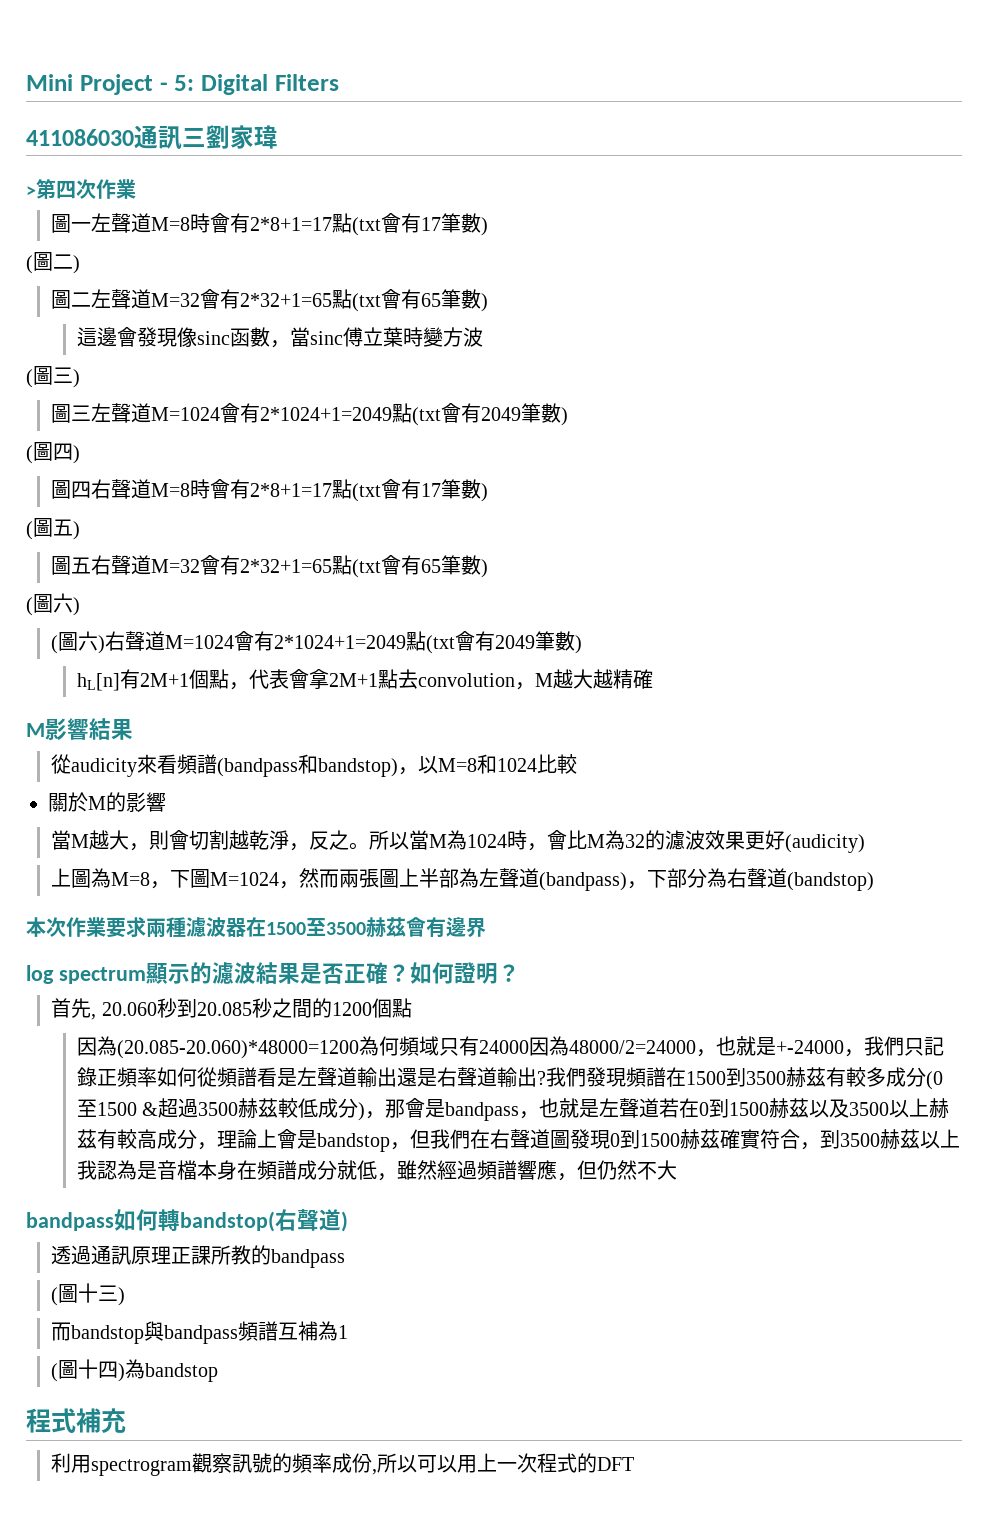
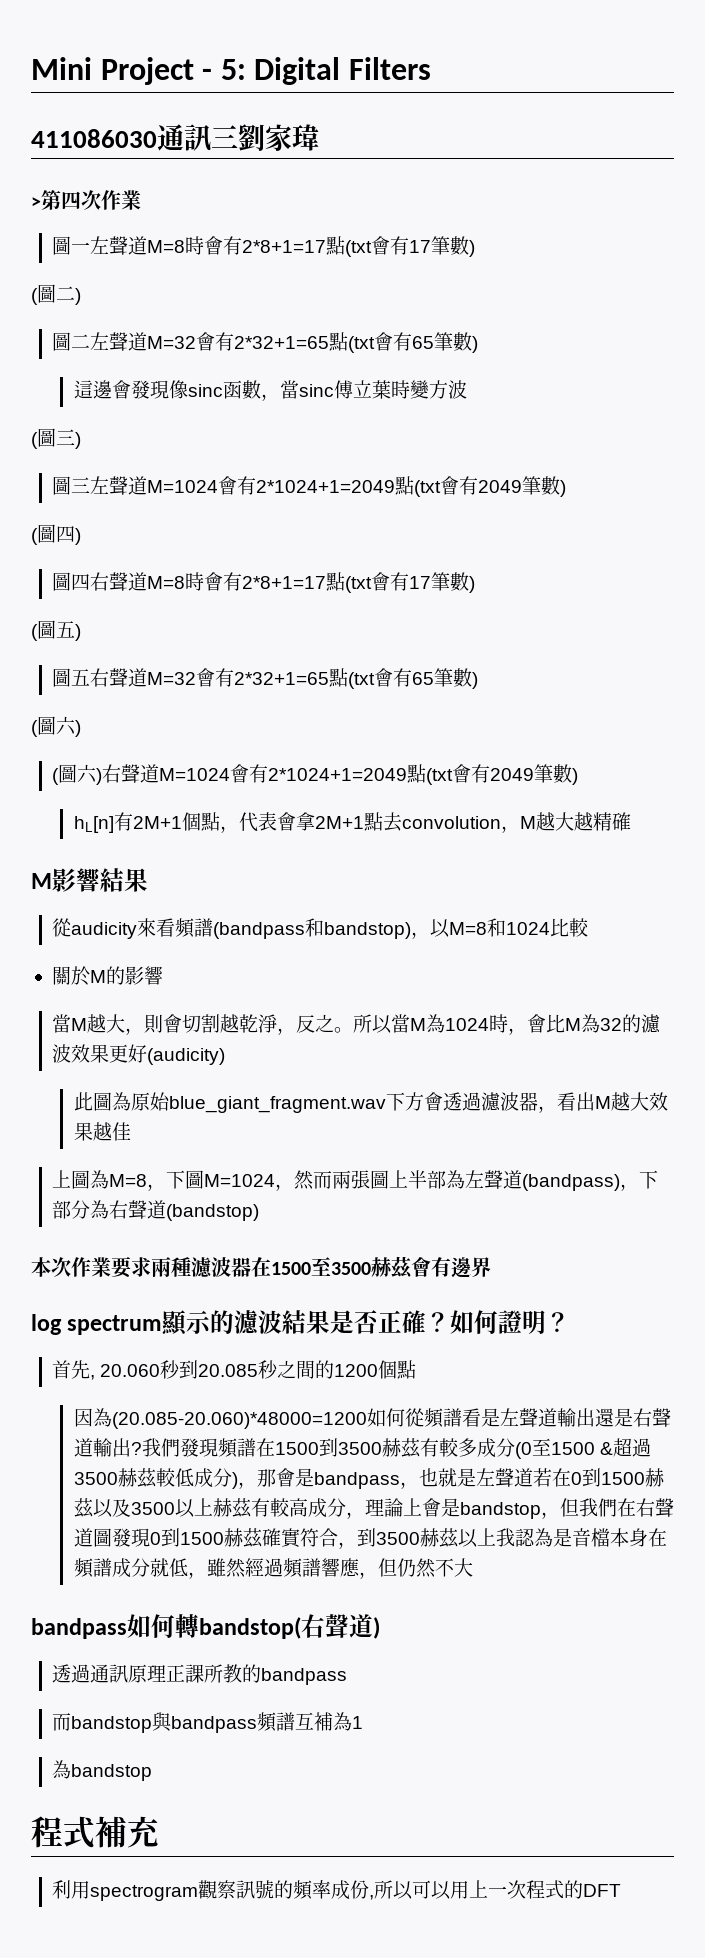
+ 此圖為原始blue_giant_fragment.wav下方會透過濾波器，看出M越大效果越佳
- 因為(20.085-20.060)*48000=1200為何頻域只有24000因為48000/2=24000，也就是+-24000，我們只記錄正頻率如何從頻譜看是左聲道輸出還是右聲道輸出?
+ 因為(20.085-20.060)*48000=1200如何從頻譜看是左聲道輸出還是右聲道輸出?
- (圖十三)
- (圖十四)為bandstop
+ 為bandstop

